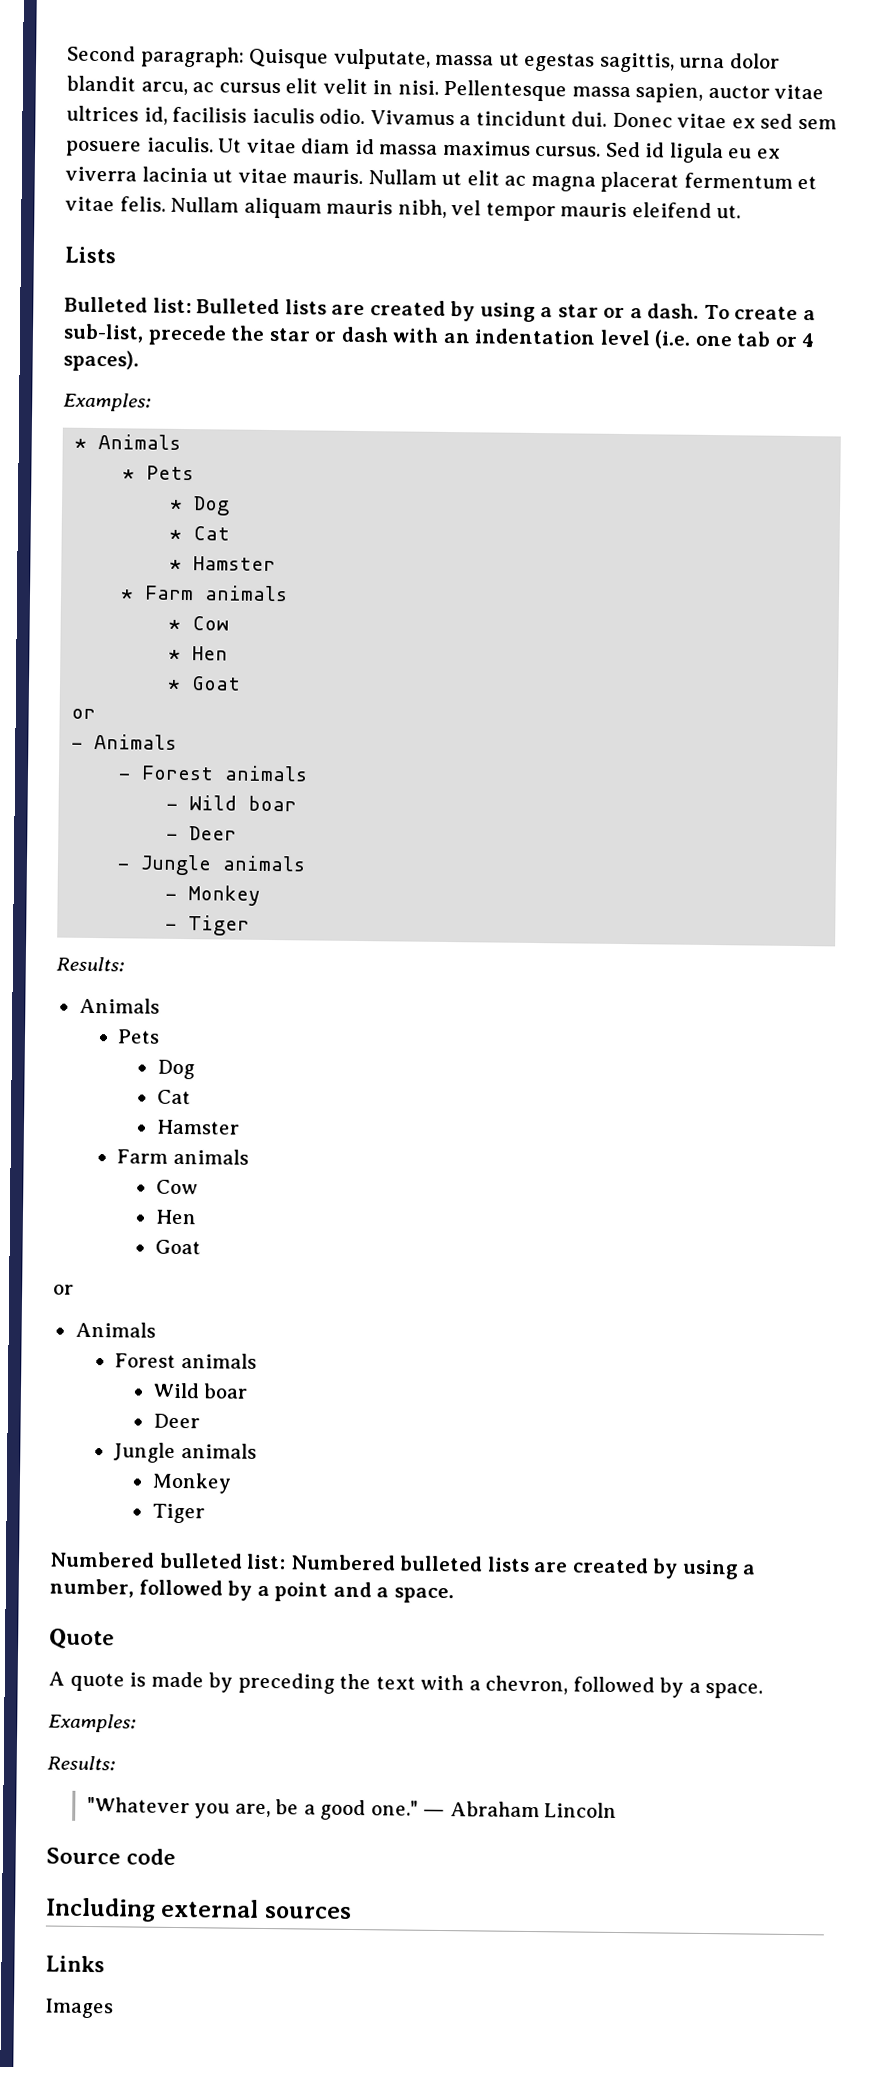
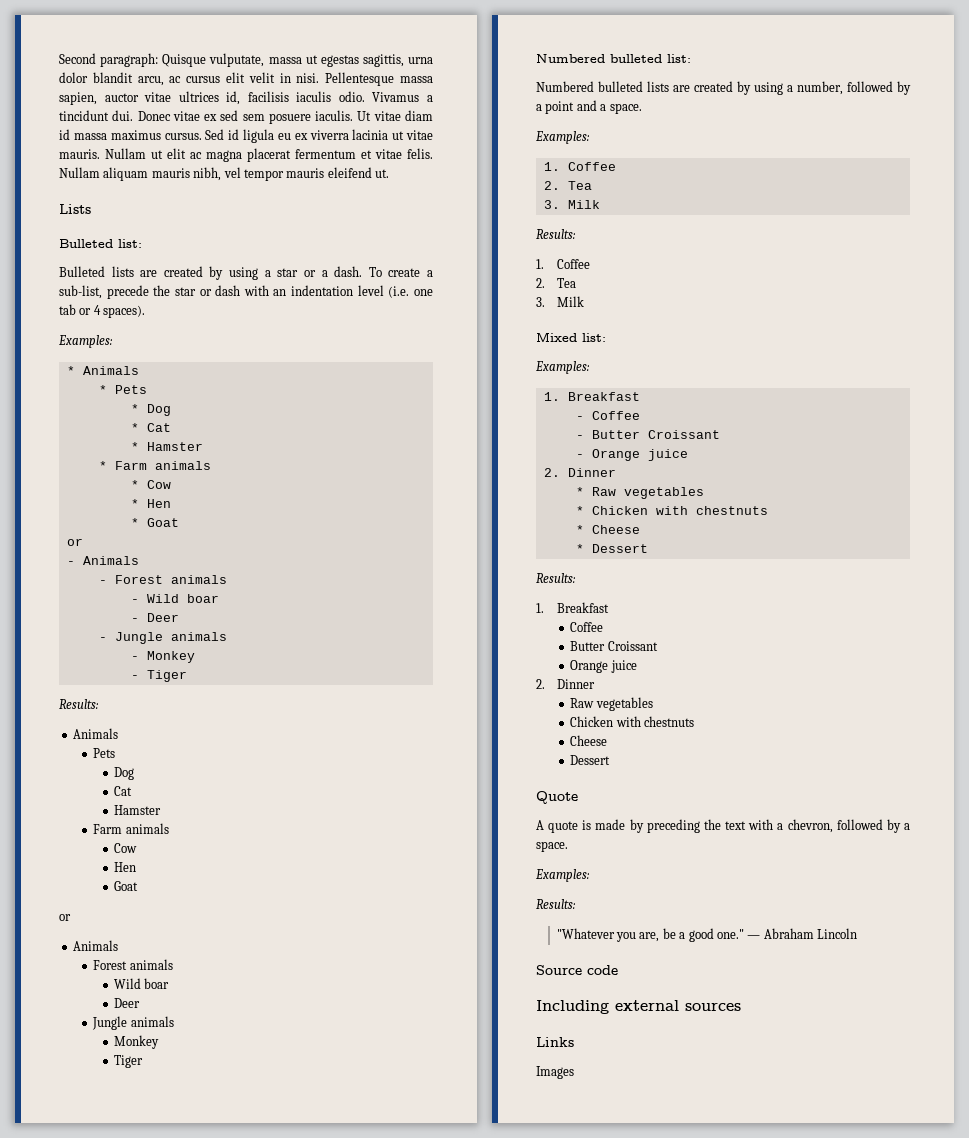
- Bulleted list: Bulleted lists are created by using a star or a dash.
+ Bulleted list:
+ Bulleted lists are created by using a star or a dash.
- Numbered bulleted list: Numbered bulleted lists are created by using a number, followed by a point and a space.
+ Numbered bulleted list:
+ Numbered bulleted lists are created by using a number, followed by a point and a space.
+ Examples:
+ 1. Coffee
+ 2. Tea
+ 3. Milk
+ Results:
+ 1. Coffee
+ 2. Tea
+ 3. Milk
+ Mixed list:
+ Examples:
+ 1. Breakfast
+ - Coffee
+ - Butter Croissant
+ - Orange juice
+ 2. Dinner
+ * Raw vegetables
+ * Chicken with chestnuts
+ * Cheese
+ * Dessert
+ Results:
+ 1. Breakfast
+ Coffee
+ Butter Croissant
+ Orange juice
+ 2. Dinner
+ Raw vegetables
+ Chicken with chestnuts
+ Cheese
+ Dessert

